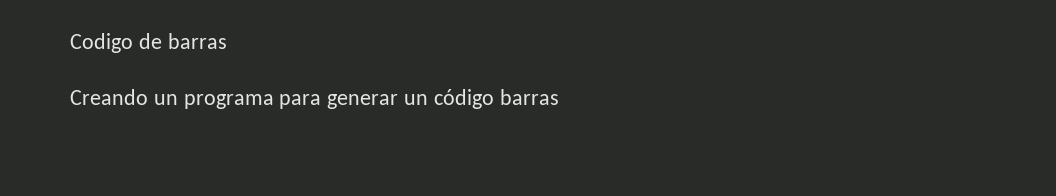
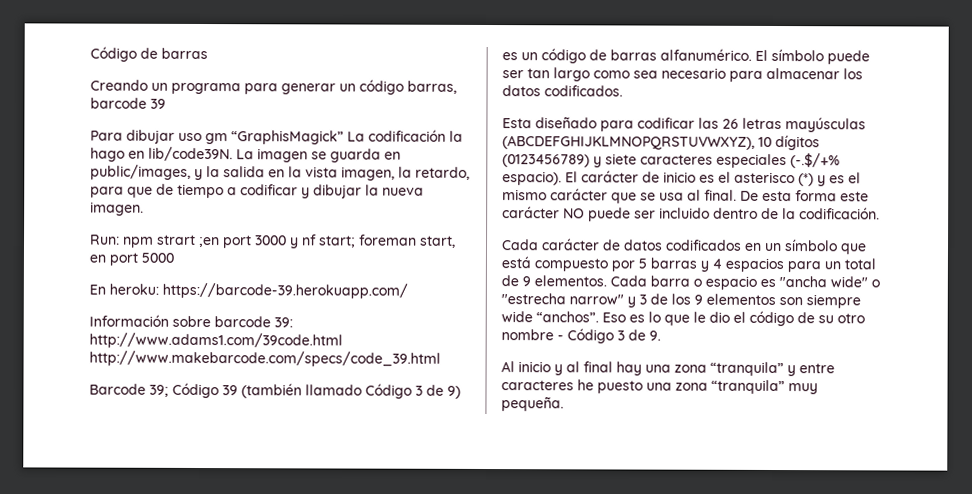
- Codigo de barras
+ Código de barras
- Creando un programa para generar un código barras
+ Creando un programa para generar un código barras, barcode 39
+ Para dibujar uso gm “GraphisMagick” La codificación la hago en lib/code39N. La imagen se guarda en public/images, y la salida en la vista imagen, la retardo, para que de tiempo a codificar y dibujar la nueva imagen.
+ Run: npm strart ;en port 3000 y nf start; foreman start, en port 5000
+ En heroku: https://barcode-39.herokuapp.com/
+ Información sobre barcode 39: http://www.adams1.com/39code.html http://www.makebarcode.com/specs/code_39.html
+ Barcode 39; Código 39 (también llamado Código 3 de 9) es un código de barras alfanumérico. El símbolo puede ser tan largo como sea necesario para almacenar los datos codificados.
+ Esta diseñado para codificar las 26 letras mayúsculas (ABCDEFGHIJKLMNOPQRSTUVWXYZ), 10 dígitos (0123456789) y siete caracteres especiales (-.$/+% espacio). El carácter de inicio es el asterisco (*) y es el mismo carácter que se usa al final. De esta forma este carácter NO puede ser incluido dentro de la codificación.
+ Cada carácter de datos codificados en un símbolo que está compuesto por 5 barras y 4 espacios para un total de 9 elementos. Cada barra o espacio es "ancha wide" o "estrecha narrow" y 3 de los 9 elementos son siempre wide “anchos”. Eso es lo que le dio el código de su otro nombre - Código 3 de 9.
+ Al inicio y al final hay una zona “tranquila” y entre caracteres he puesto una zona “tranquila” muy pequeña.

